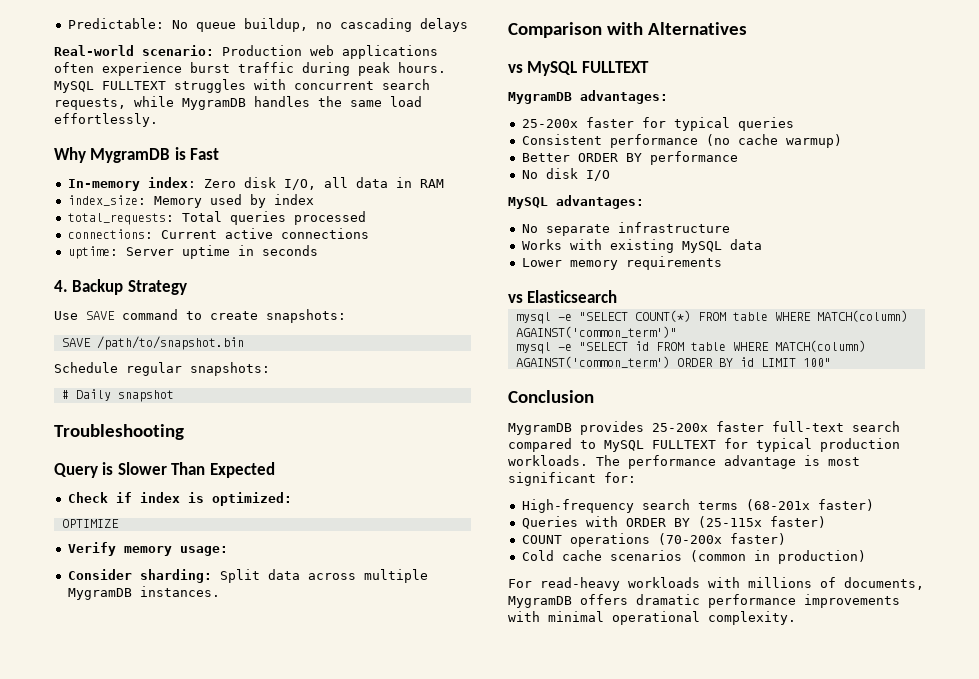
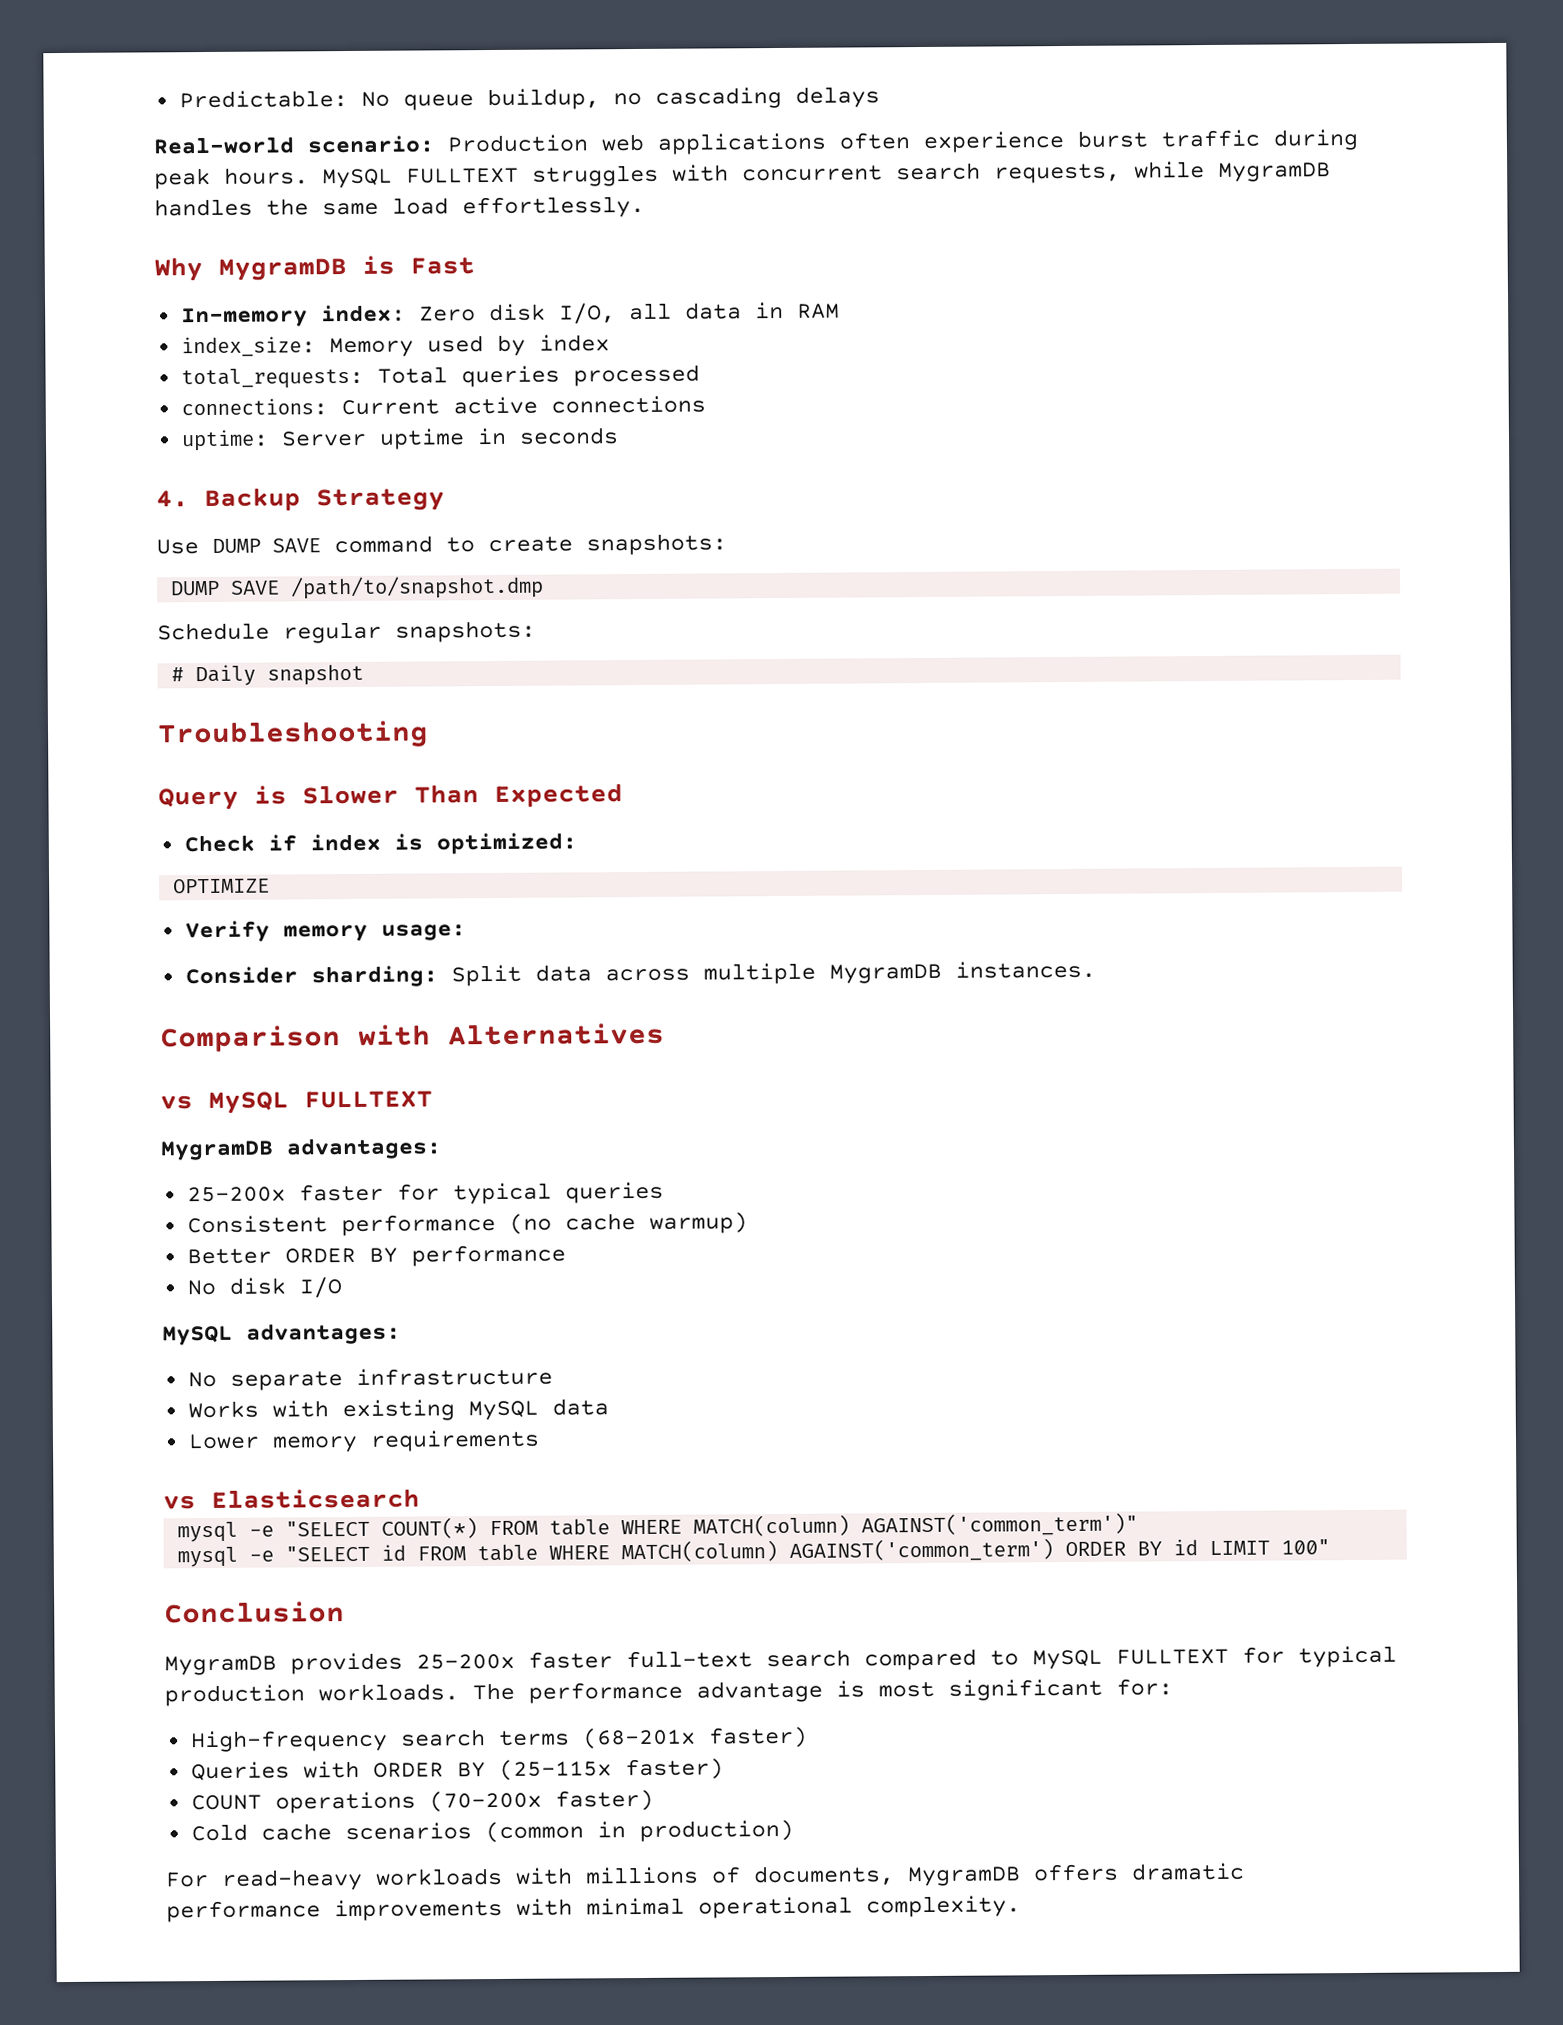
- Use SAVE command to create snapshots:
+ Use DUMP SAVE command to create snapshots:
- SAVE /path/to/snapshot.bin
+ DUMP SAVE /path/to/snapshot.dmp

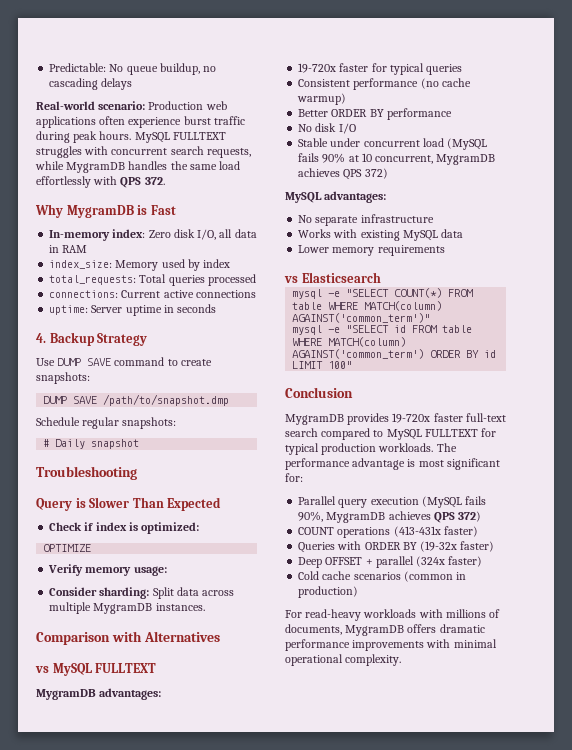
- MySQL FULLTEXT struggles with concurrent search requests, while MygramDB handles the same load effortlessly.
+ MySQL FULLTEXT struggles with concurrent search requests, while MygramDB handles the same load effortlessly with QPS 372.
- 25-200x faster for typical queries
+ 19-720x faster for typical queries
+ Stable under concurrent load (MySQL fails 90% at 10 concurrent, MygramDB achieves QPS 372)
- MygramDB provides 25-200x faster full-text search compared to MySQL FULLTEXT for typical production workloads.
+ MygramDB provides 19-720x faster full-text search compared to MySQL FULLTEXT for typical production workloads.
- High-frequency search terms (68-201x faster)
+ Parallel query execution (MySQL fails 90%, MygramDB achieves QPS 372)
+ COUNT operations (413-431x faster)
- Queries with ORDER BY (25-115x faster)
- COUNT operations (70-200x faster)
+ Queries with ORDER BY (19-32x faster)
+ Deep OFFSET + parallel (324x faster)

